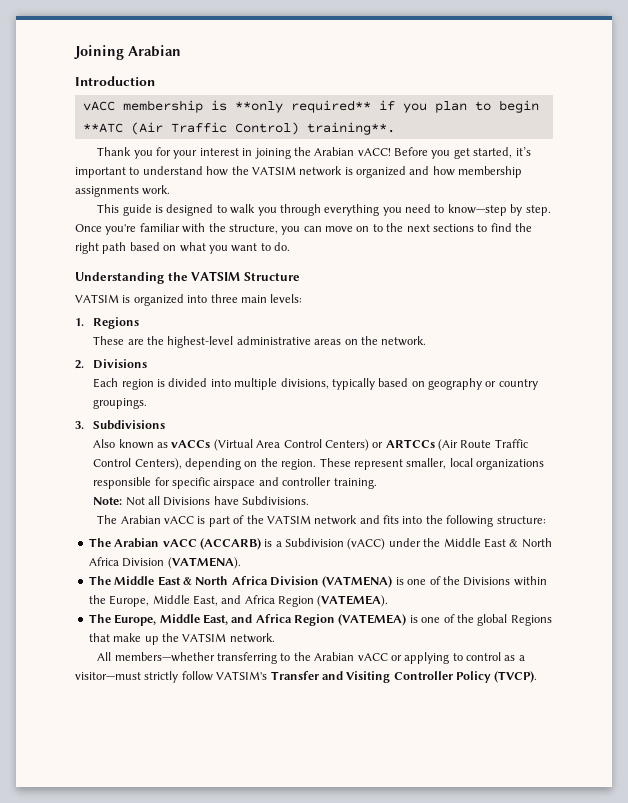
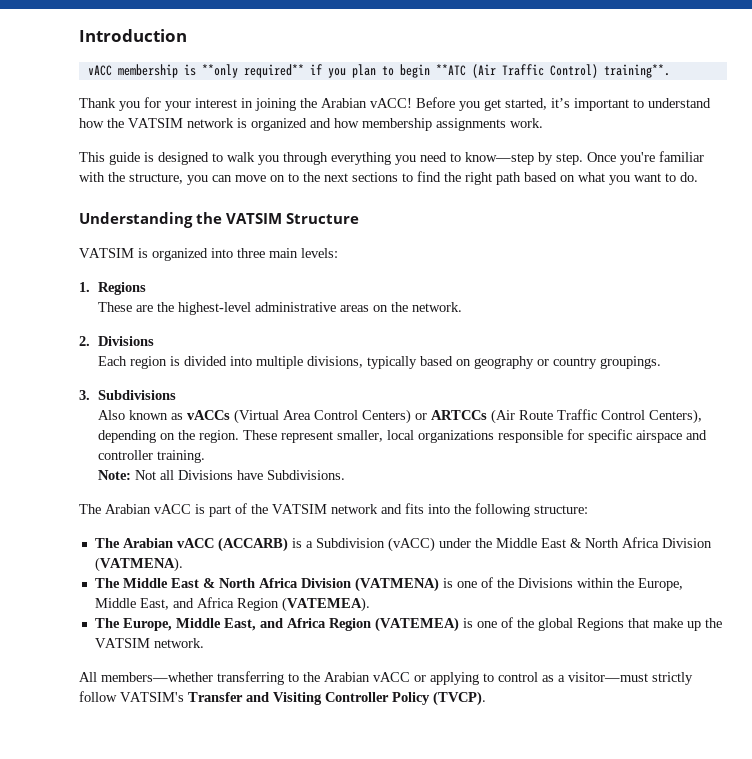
- Joining Arabian

